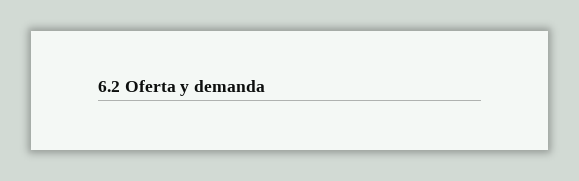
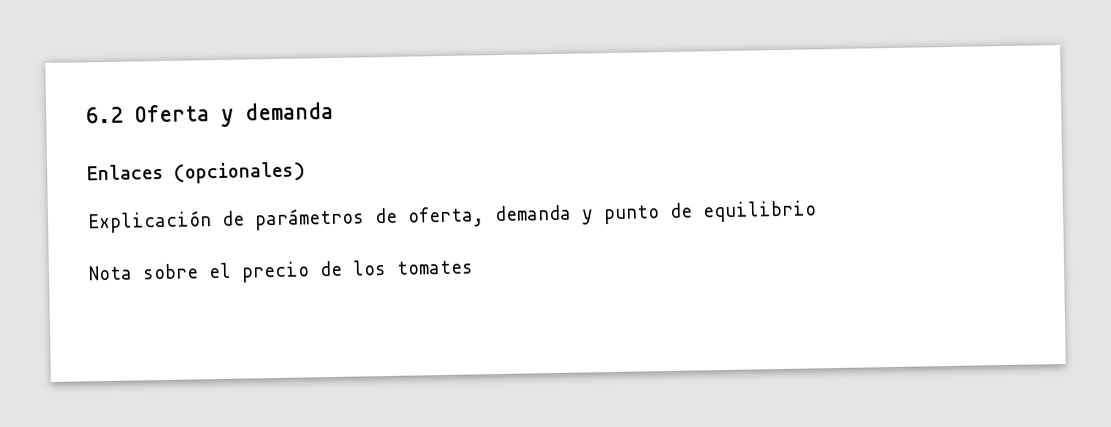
+ Enlaces (opcionales)
+ Explicación de parámetros de oferta, demanda y punto de equilibrio
+ Nota sobre el precio de los tomates

